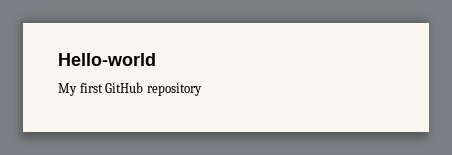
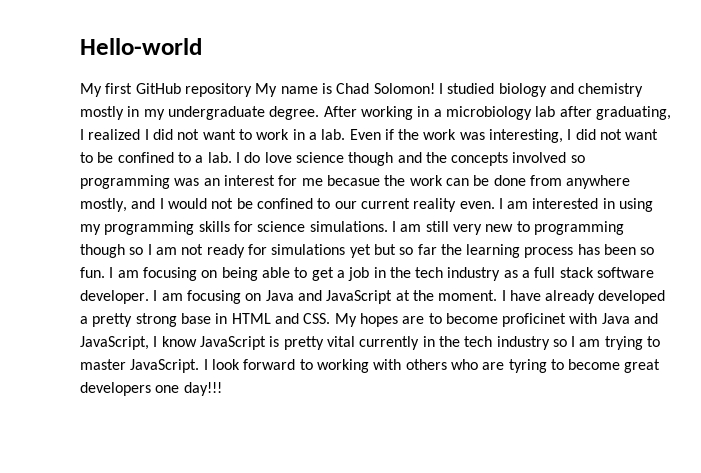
- My first GitHub repository
+ My first GitHub repository My name is Chad Solomon! I studied biology and chemistry mostly in my undergraduate degree. After working in a microbiology lab after graduating, I realized I did not want to work in a lab. Even if the work was interesting, I did not want to be confined to a lab. I do love science though and the concepts involved so programming was an interest for me becasue the work can be done from anywhere mostly, and I would not be confined to our current reality even. I am interested in using my programming skills for science simulations. I am still very new to programming though so I am not ready for simulations yet but so far the learning process has been so fun. I am focusing on being able to get a job in the tech industry as a full stack software developer. I am focusing on Java and JavaScript at the moment. I have already developed a pretty strong base in HTML and CSS. My hopes are to become proficinet with Java and JavaScript, I know JavaScript is pretty vital currently in the tech industry so I am trying to master JavaScript. I look forward to working with others who are tyring to become great developers one day!!!

